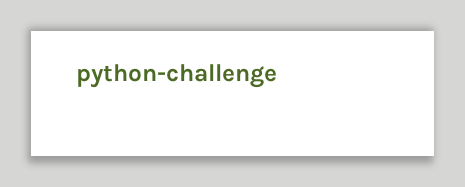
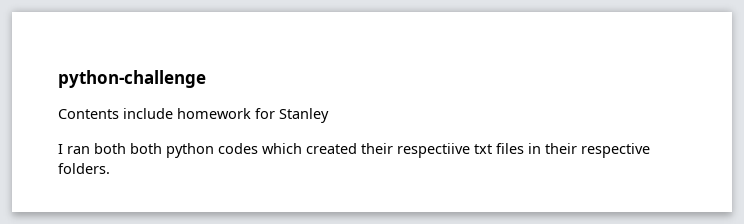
+ Contents include homework for Stanley
+ I ran both both python codes which created their respectiive txt files in their respective folders.

